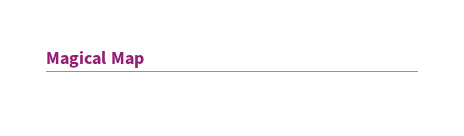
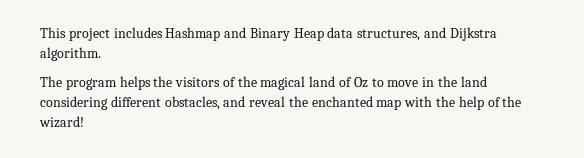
- Magical Map
+ This project includes Hashmap and Binary Heap data structures, and Dijkstra algorithm.
+ The program helps the visitors of the magical land of Oz to move in the land considering different obstacles, and reveal the enchanted map with the help of the wizard!

